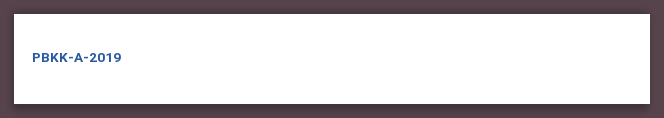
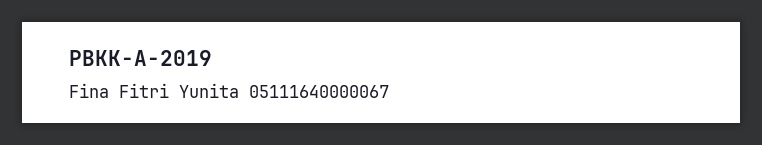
+ Fina Fitri Yunita 05111640000067

